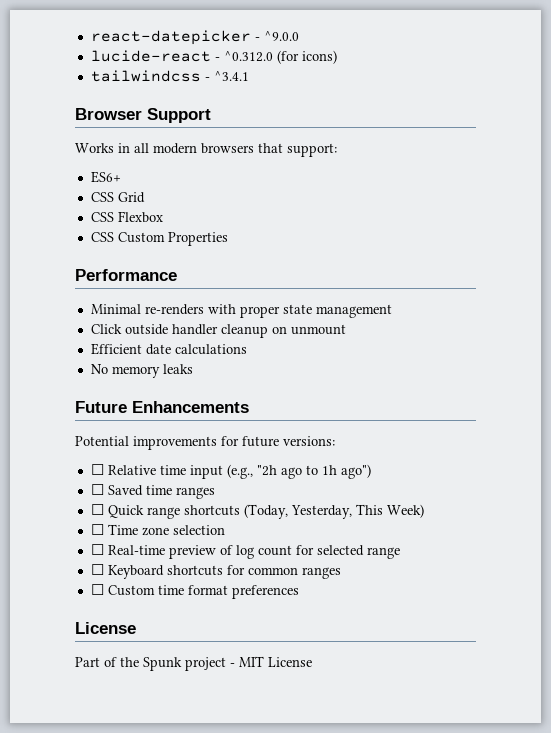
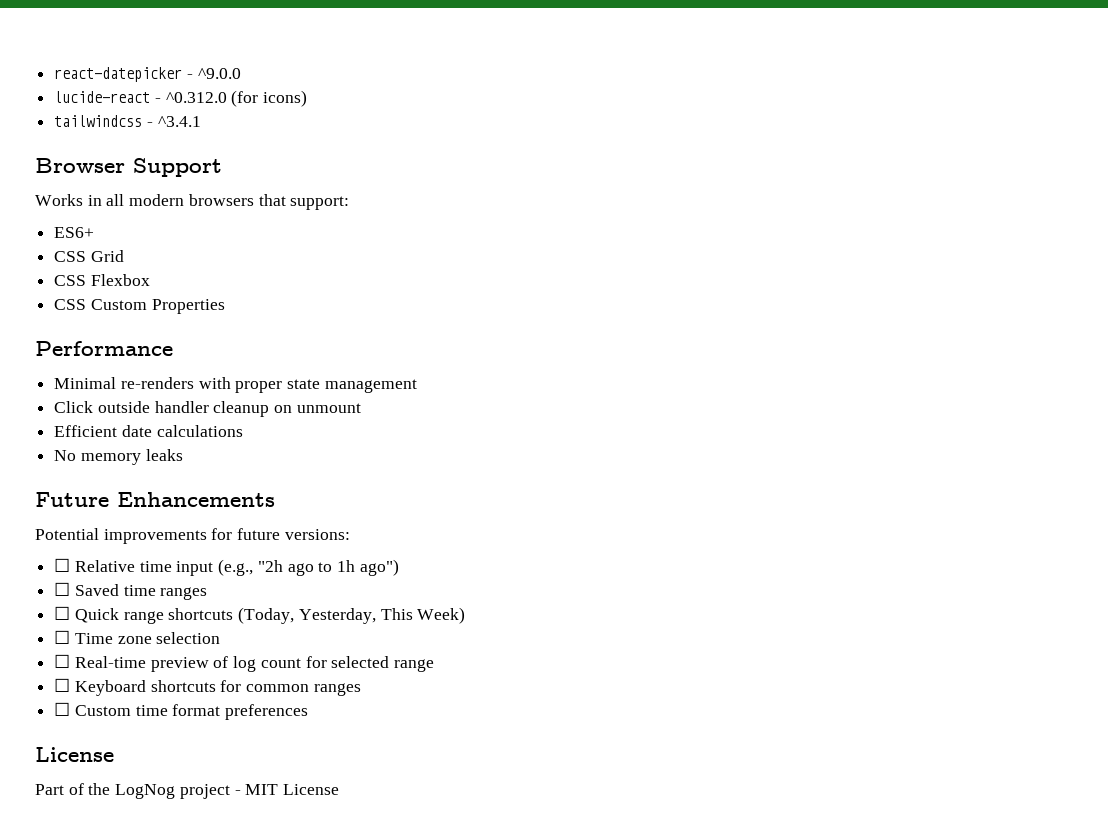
- Part of the Spunk project - MIT License
+ Part of the LogNog project - MIT License

